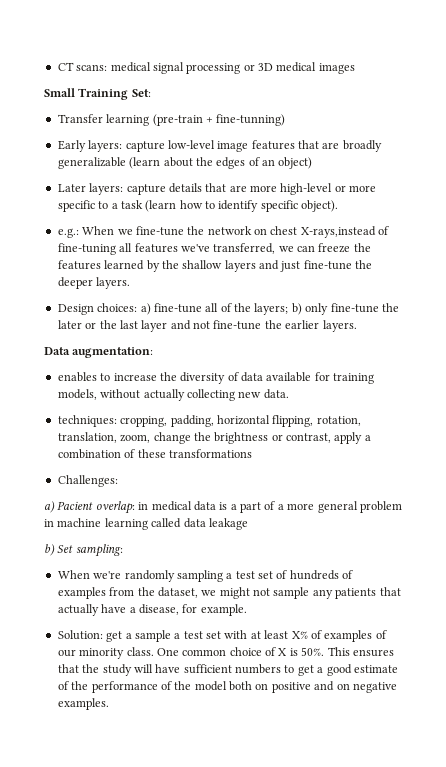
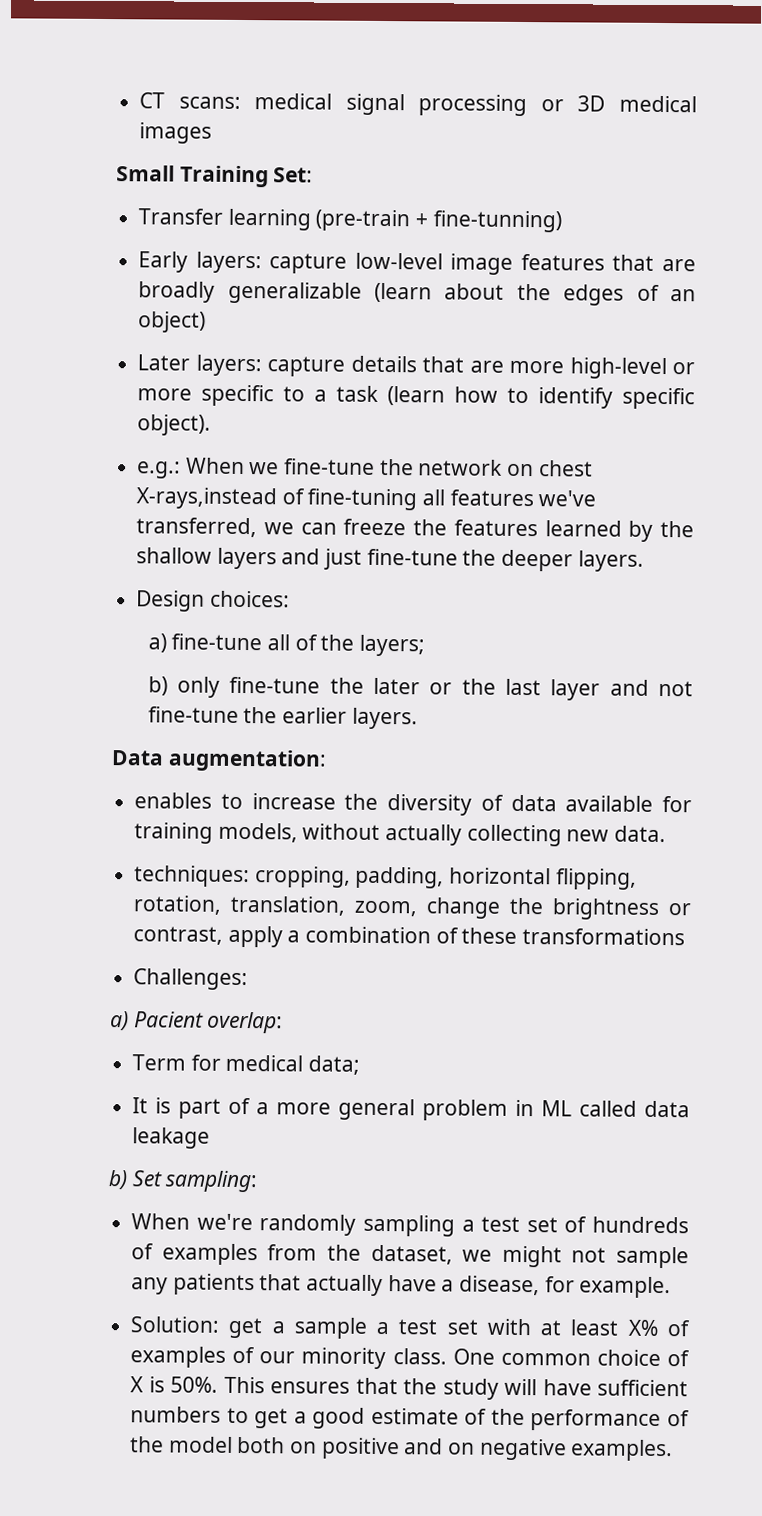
- Design choices: a) fine-tune all of the layers; b) only fine-tune the later or the last layer and not fine-tune the earlier layers.
+ Design choices:
+ a) fine-tune all of the layers;
+ b) only fine-tune the later or the last layer and not fine-tune the earlier layers.
- a) Pacient overlap: in medical data is a part of a more general problem in machine learning called data leakage
+ a) Pacient overlap:
+ Term for medical data;
+ It is part of a more general problem in ML called data leakage

